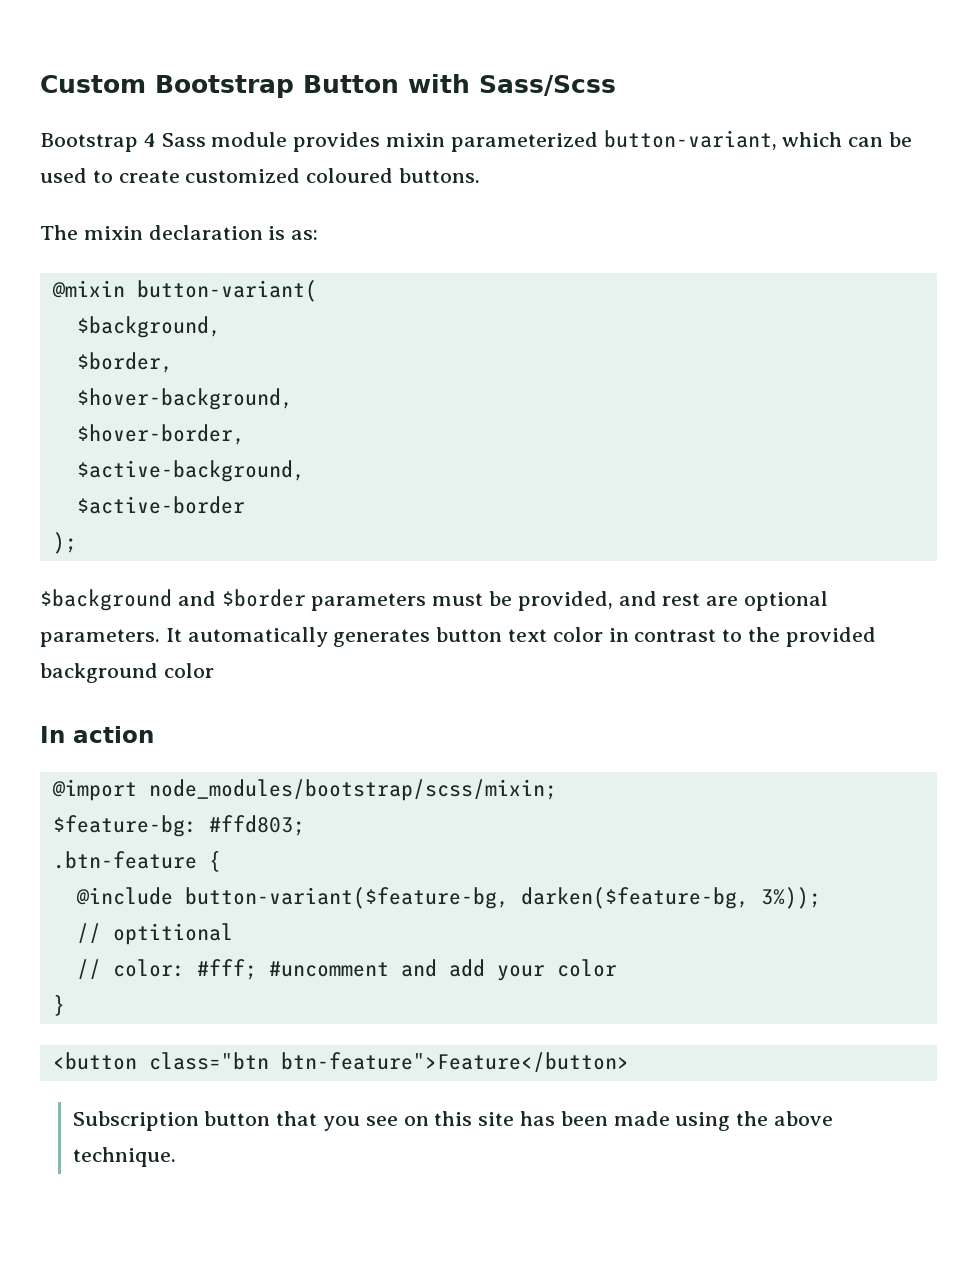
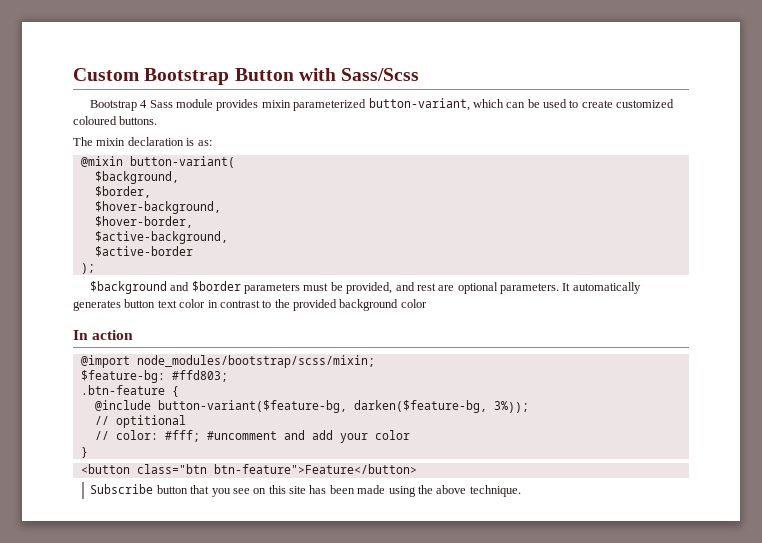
- Subscription button that you see on this site has been made using the above technique.
+ Subscribe button that you see on this site has been made using the above technique.

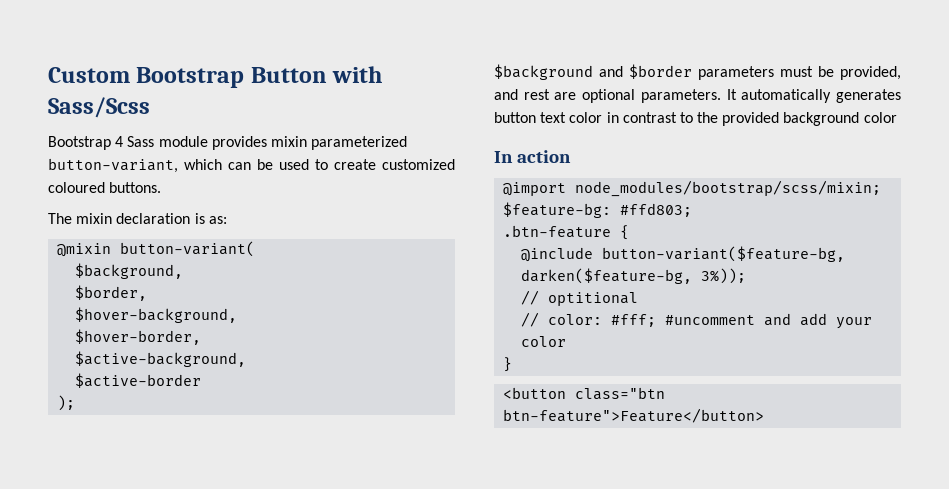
- Subscribe button that you see on this site has been made using the above technique.

